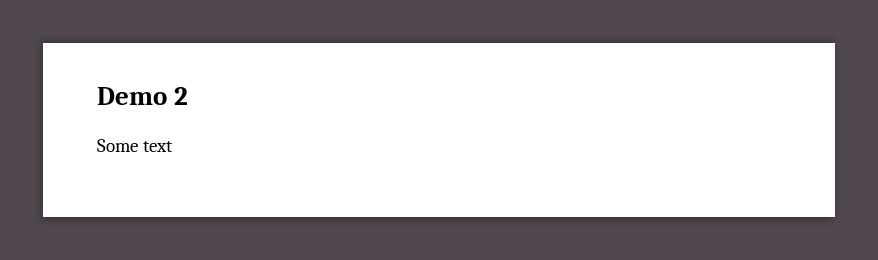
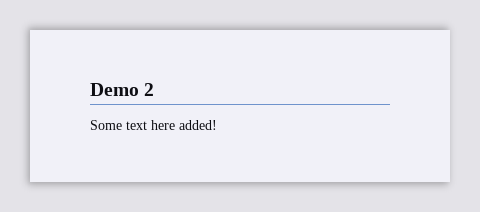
- Some text
+ Some text here added!

